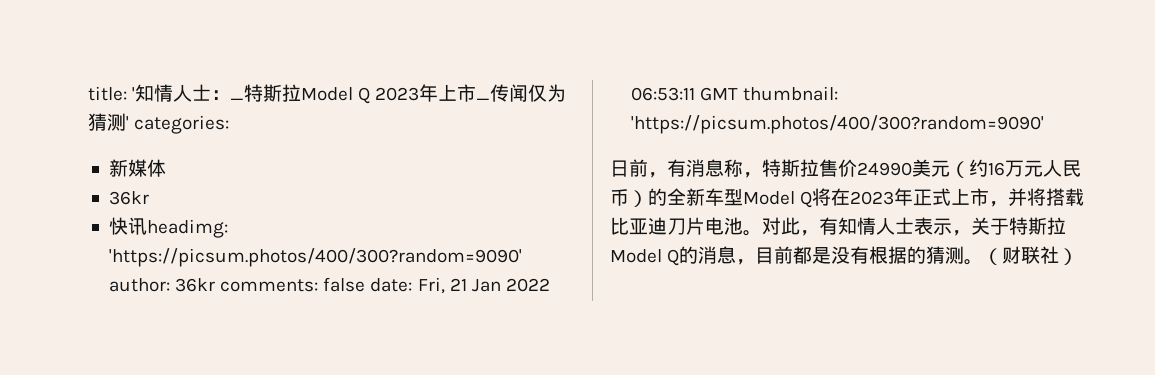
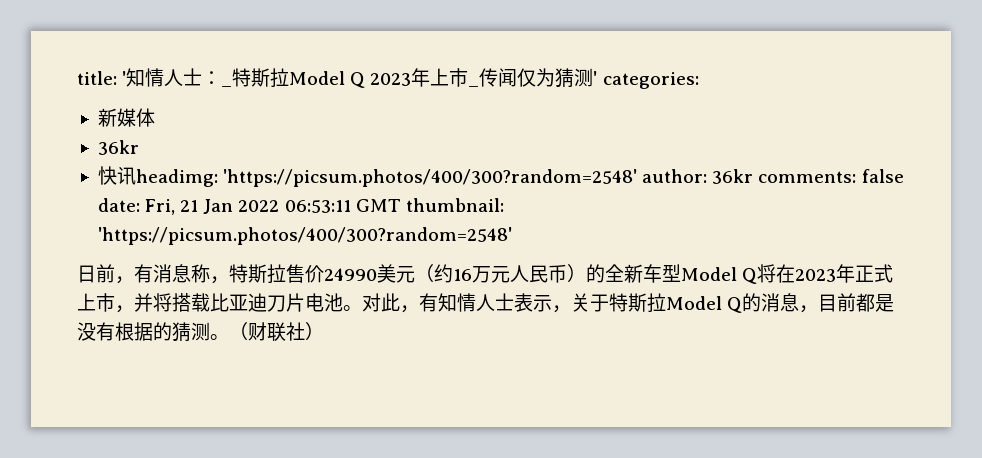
- 快讯headimg: 'https://picsum.photos/400/300?random=9090' author: 36kr comments: false date: Fri, 21 Jan 2022 06:53:11 GMT thumbnail: 'https://picsum.photos/400/300?random=9090'
+ 快讯headimg: 'https://picsum.photos/400/300?random=2548' author: 36kr comments: false date: Fri, 21 Jan 2022 06:53:11 GMT thumbnail: 'https://picsum.photos/400/300?random=2548'

